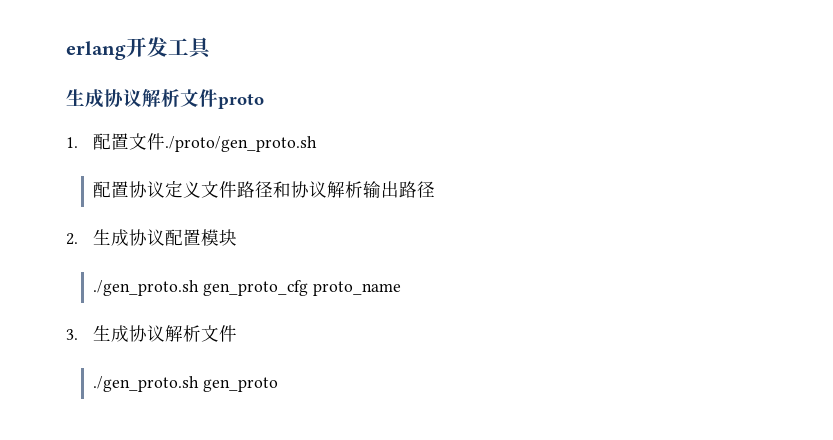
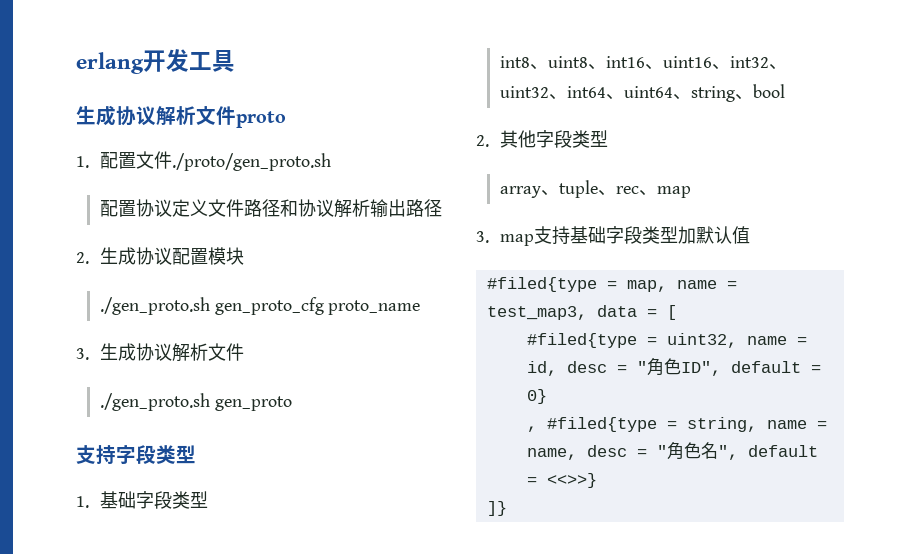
+ 支持字段类型
+ 1.基础字段类型
+ int8、uint8、int16、uint16、int32、uint32、int64、uint64、string、bool
+ 2.其他字段类型
+ array、tuple、rec、map
+ 3. map支持基础字段类型加默认值
+ #filed{type = map, name = test_map3, data = [
+ #filed{type = uint32, name = id, desc = "角色ID", default = 0}
+ , #filed{type = string, name = name, desc = "角色名", default = <<>>}
+ ]}

